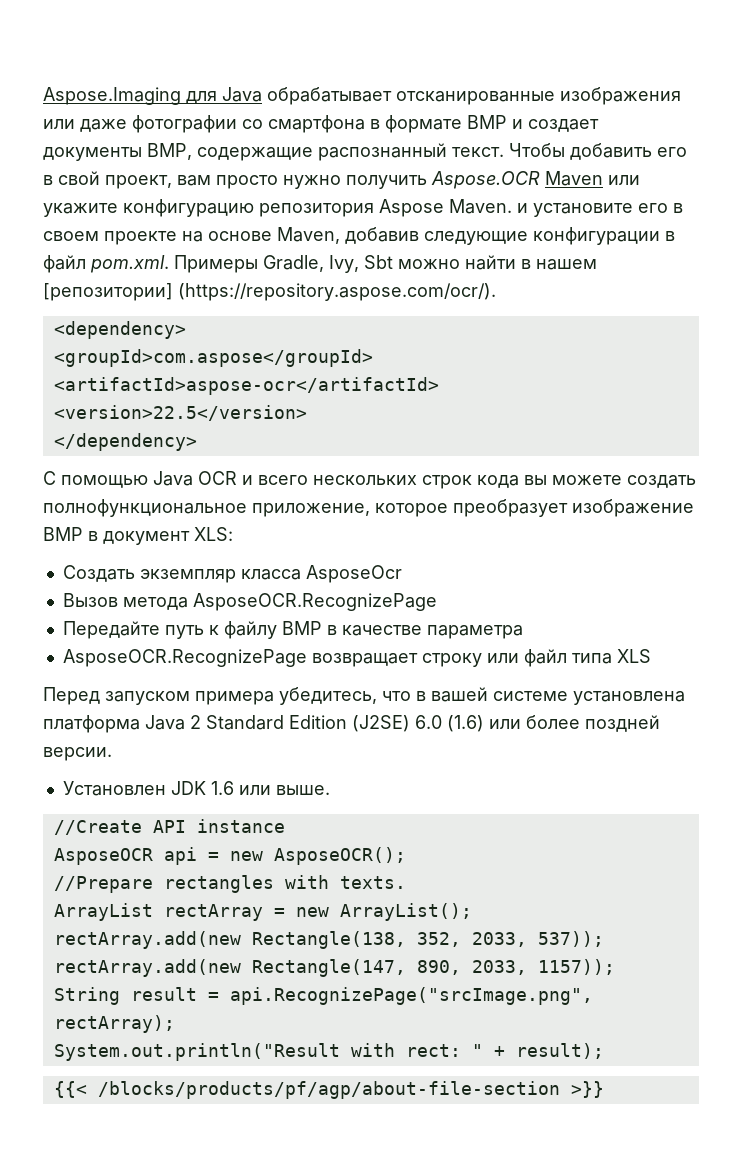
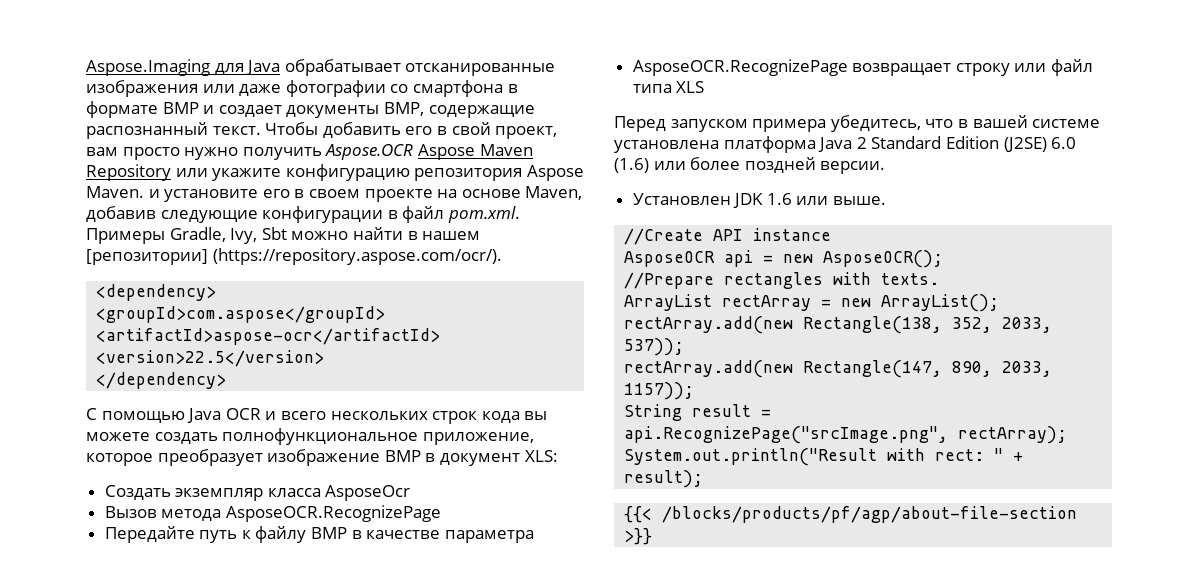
- Чтобы добавить его в свой проект, вам просто нужно получить Aspose.OCR Maven или укажите конфигурацию репозитория Aspose Maven. и установите его в своем проекте на основе Maven, добавив следующие конфигурации в файл pom.xml. Примеры Gradle, Ivy, Sbt можно найти в нашем [репозитории] (https://repository.aspose.com/ocr/).
+ Чтобы добавить его в свой проект, вам просто нужно получить Aspose.OCR Aspose Maven Repository или укажите конфигурацию репозитория Aspose Maven. и установите его в своем проекте на основе Maven, добавив следующие конфигурации в файл pom.xml. Примеры Gradle, Ivy, Sbt можно найти в нашем [репозитории] (https://repository.aspose.com/ocr/).

